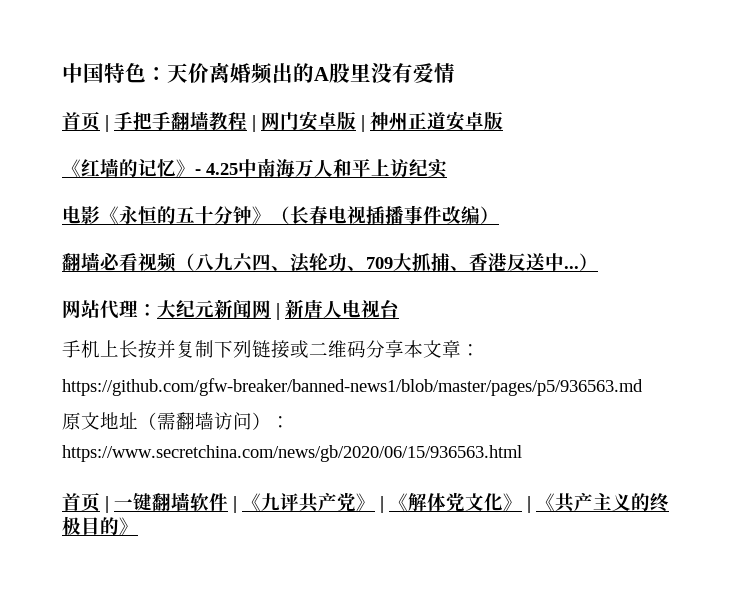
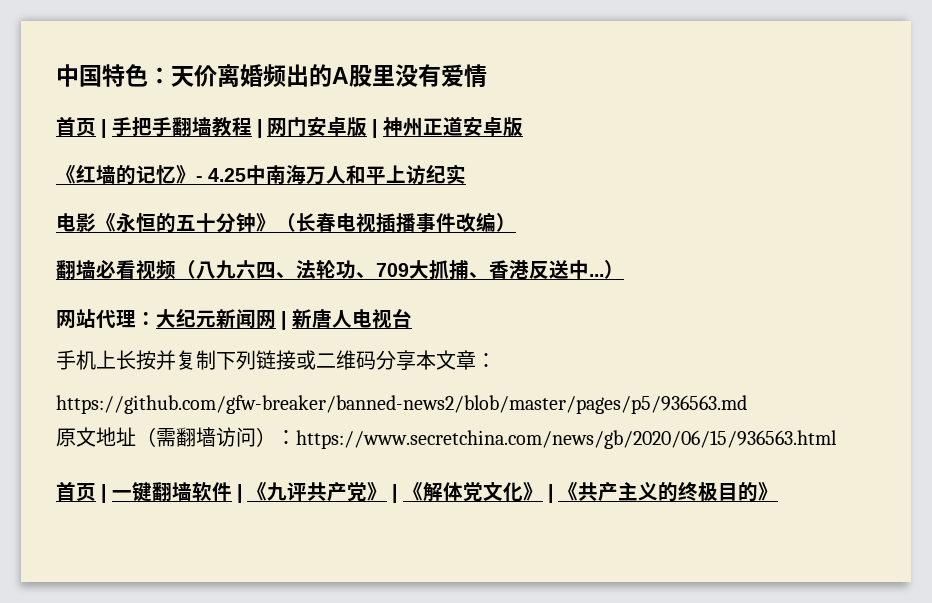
- https://github.com/gfw-breaker/banned-news1/blob/master/pages/p5/936563.md
+ https://github.com/gfw-breaker/banned-news2/blob/master/pages/p5/936563.md

